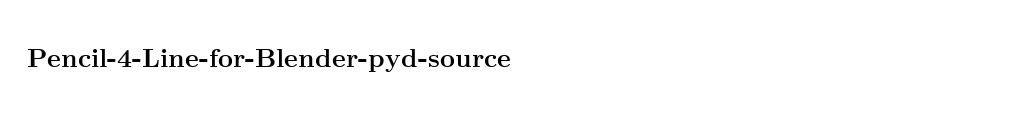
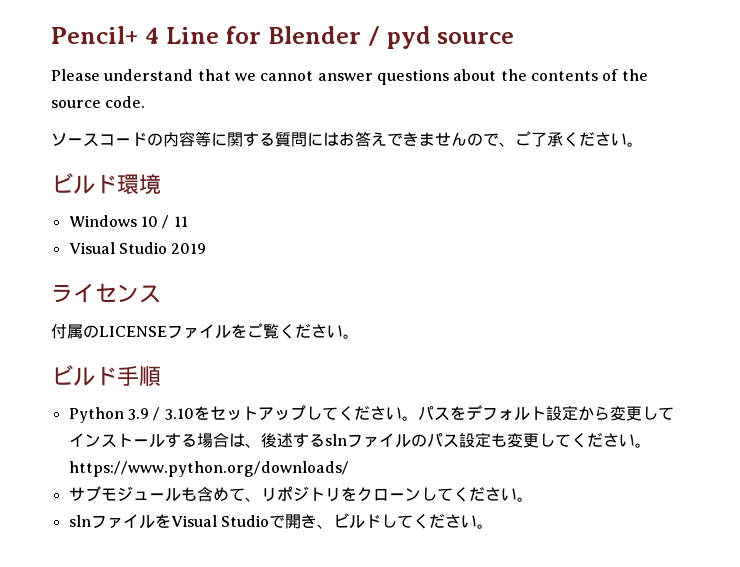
- Pencil-4-Line-for-Blender-pyd-source
+ Pencil+ 4 Line for Blender / pyd source
+ Please understand that we cannot answer questions about the contents of the source code.
+ ソースコードの内容等に関する質問にはお答えできませんので、ご了承ください。
+ ビルド環境
+ Windows 10 / 11
+ Visual Studio 2019
+ ライセンス
+ 付属のLICENSEファイルをご覧ください。
+ ビルド手順
+ Python 3.9 / 3.10をセットアップしてください。パスをデフォルト設定から変更してインストールする場合は、後述するslnファイルのパス設定も変更してください。https://www.python.org/downloads/
+ サブモジュールも含めて、リポジトリをクローンしてください。
+ slnファイルをVisual Studioで開き、ビルドしてください。

